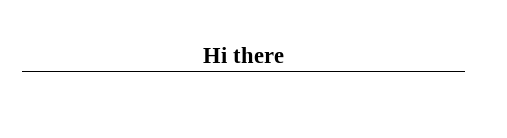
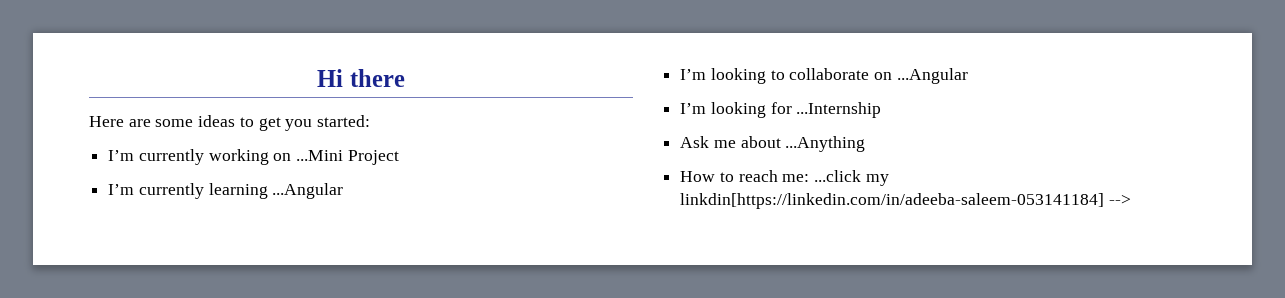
+ Here are some ideas to get you started:
+ I’m currently working on ...Mini Project
+ I’m currently learning ...Angular
+ I’m looking to collaborate on ...Angular
+ I’m looking for ...Internship
+ Ask me about ...Anything
+ How to reach me: ...click my linkdin[https://linkedin.com/in/adeeba-saleem-053141184] -->

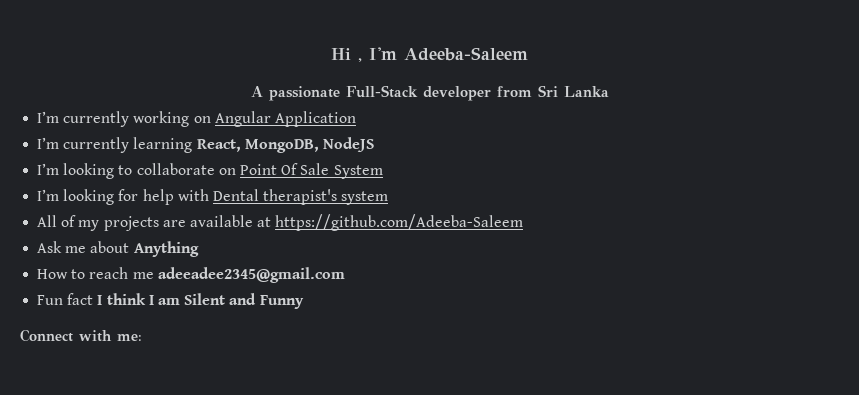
- Hi there
- Here are some ideas to get you started:
+ Hi , I'm Adeeba-Saleem
+ A passionate Full-Stack developer from Sri Lanka
- I’m currently working on ...Mini Project
+ I’m currently working on Angular Application
- I’m currently learning ...Angular
+ I’m currently learning React, MongoDB, NodeJS
- I’m looking to collaborate on ...Angular
+ I’m looking to collaborate on Point Of Sale System
- I’m looking for ...Internship
+ I’m looking for help with Dental therapist's system
+ All of my projects are available at https://github.com/Adeeba-Saleem
- Ask me about ...Anything
+ Ask me about Anything
- How to reach me: ...click my linkdin[https://linkedin.com/in/adeeba-saleem-053141184] -->
+ How to reach me adeeadee2345@gmail.com
+ Fun fact I think I am Silent and Funny
+ Connect with me:

